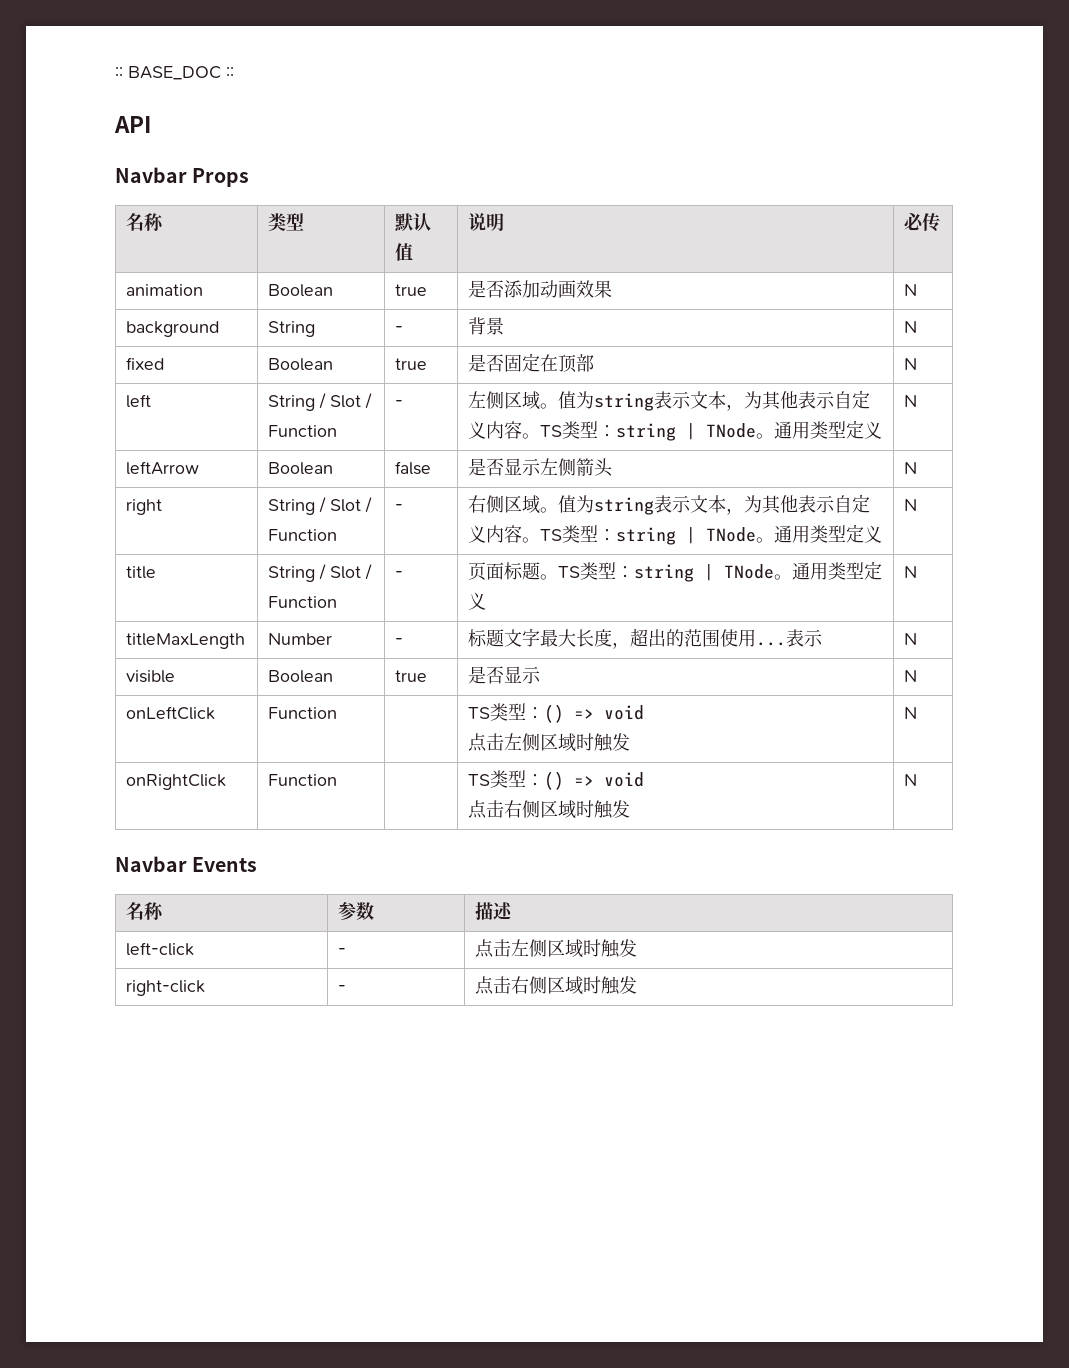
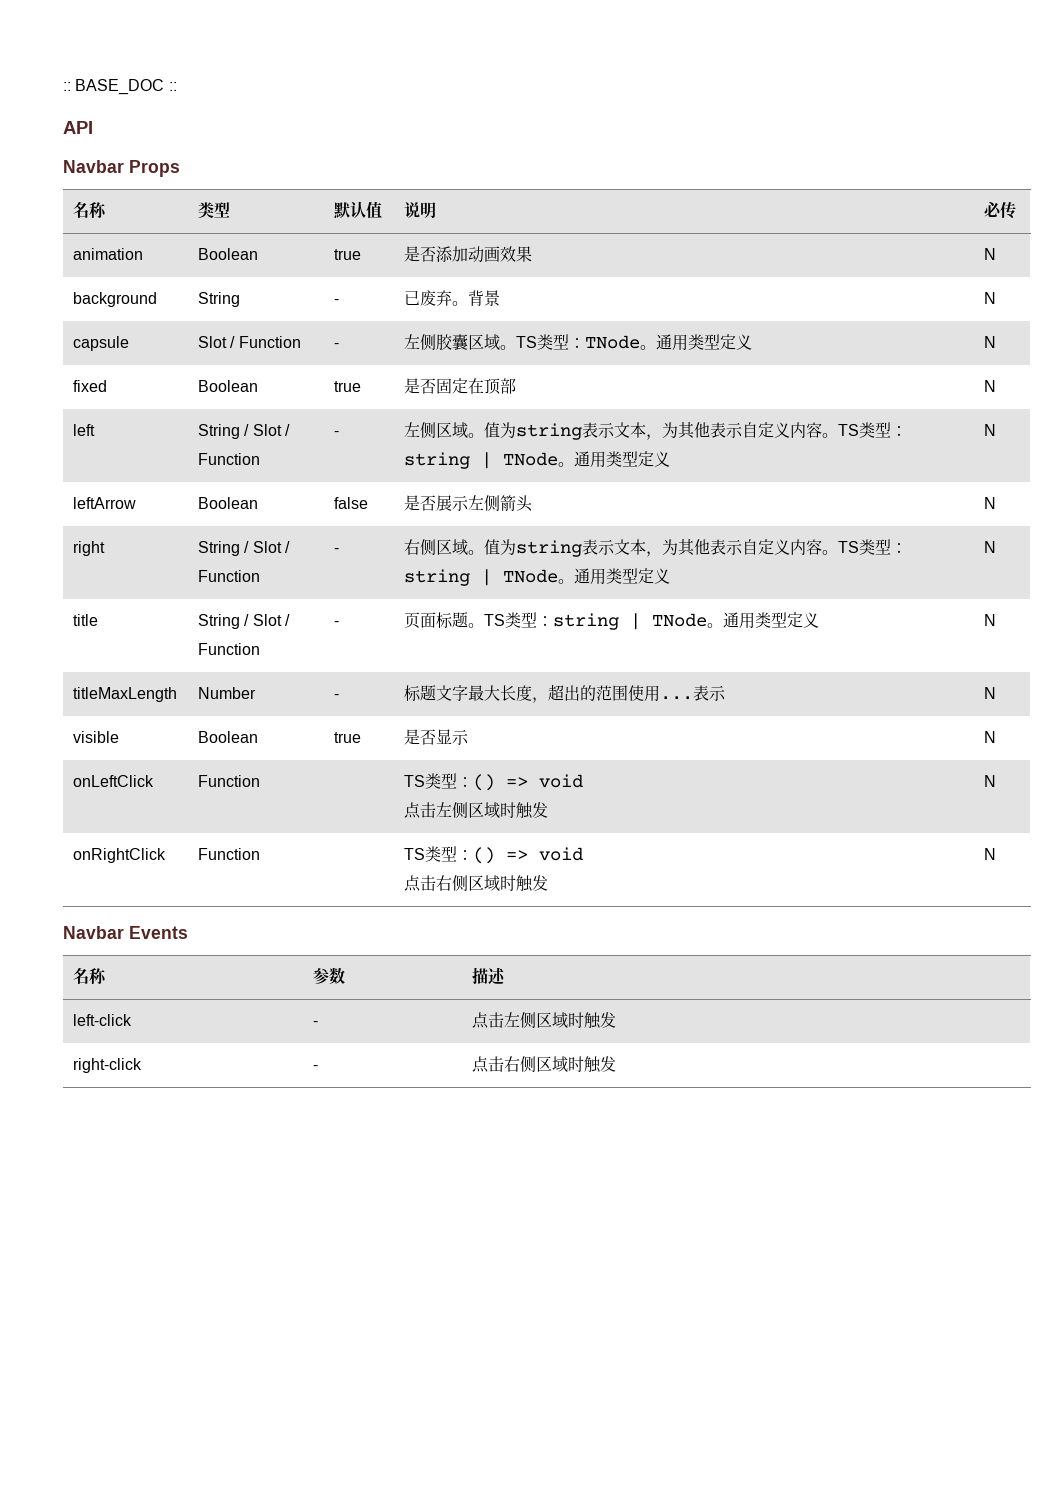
- background | String | - | 背景 | N
+ background | String | - | 已废弃。背景 | N
+ capsule | Slot / Function | - | 左侧胶囊区域。TS类型：TNode。通用类型定义 | N
- leftArrow | Boolean | false | 是否显示左侧箭头 | N
+ leftArrow | Boolean | false | 是否展示左侧箭头 | N

